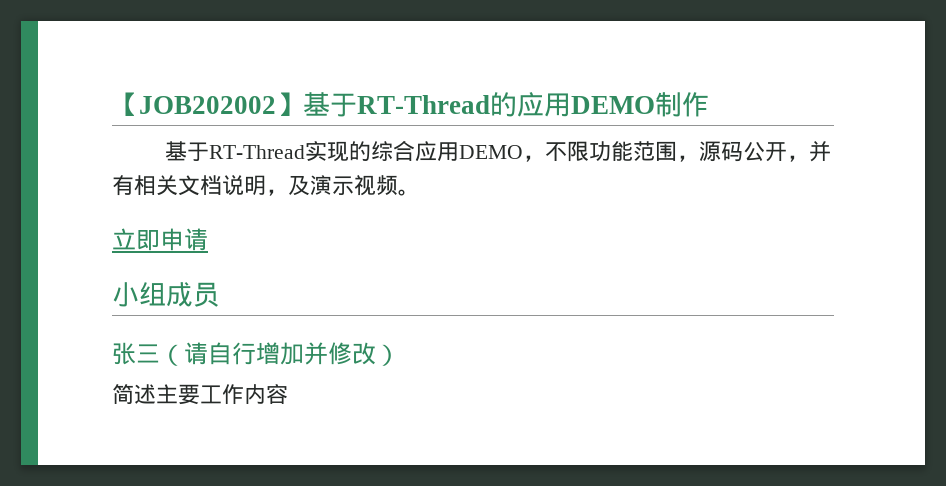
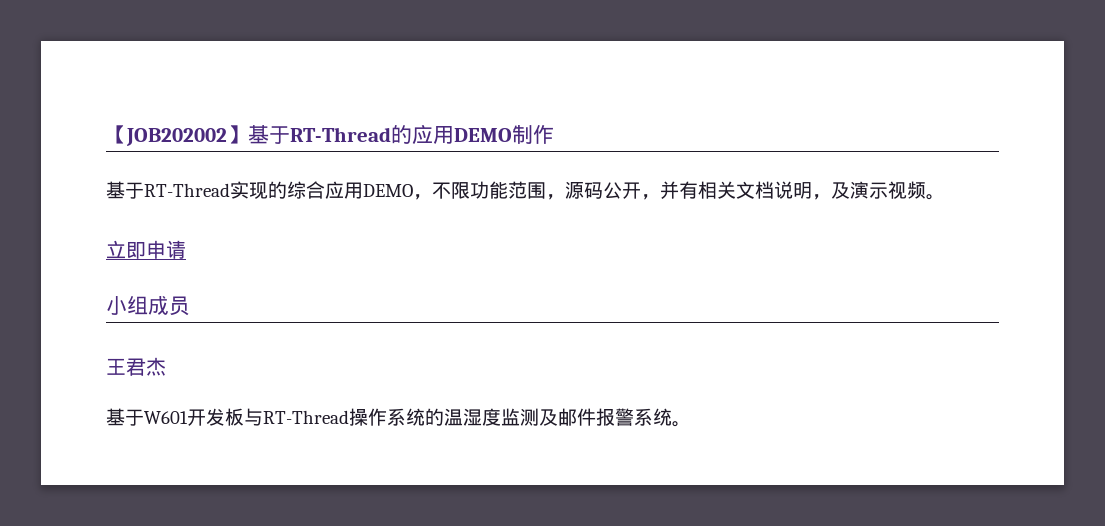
- 张三（请自行增加并修改）
- 简述主要工作内容
+ 王君杰
+ 基于W601开发板与RT-Thread操作系统的温湿度监测及邮件报警系统。

